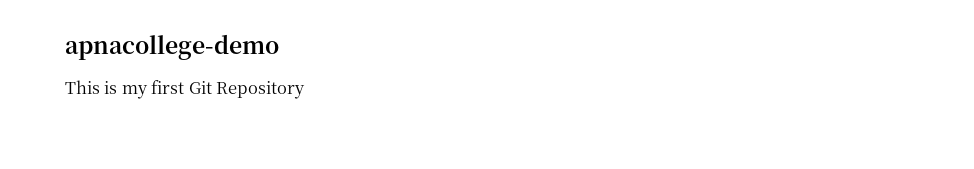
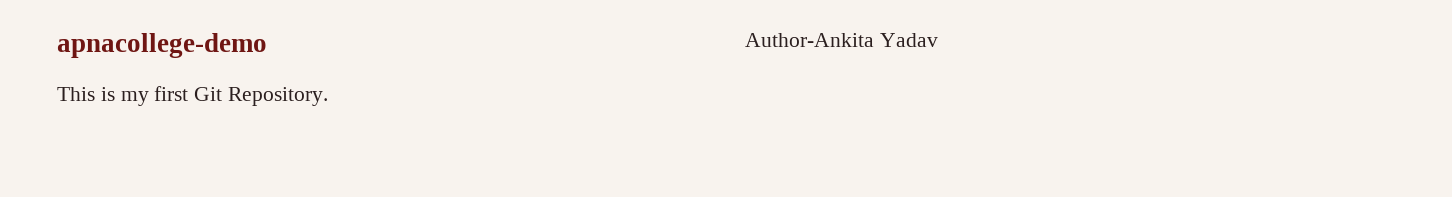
- This is my first Git Repository
+ This is my first Git Repository.
+ Author-Ankita Yadav

